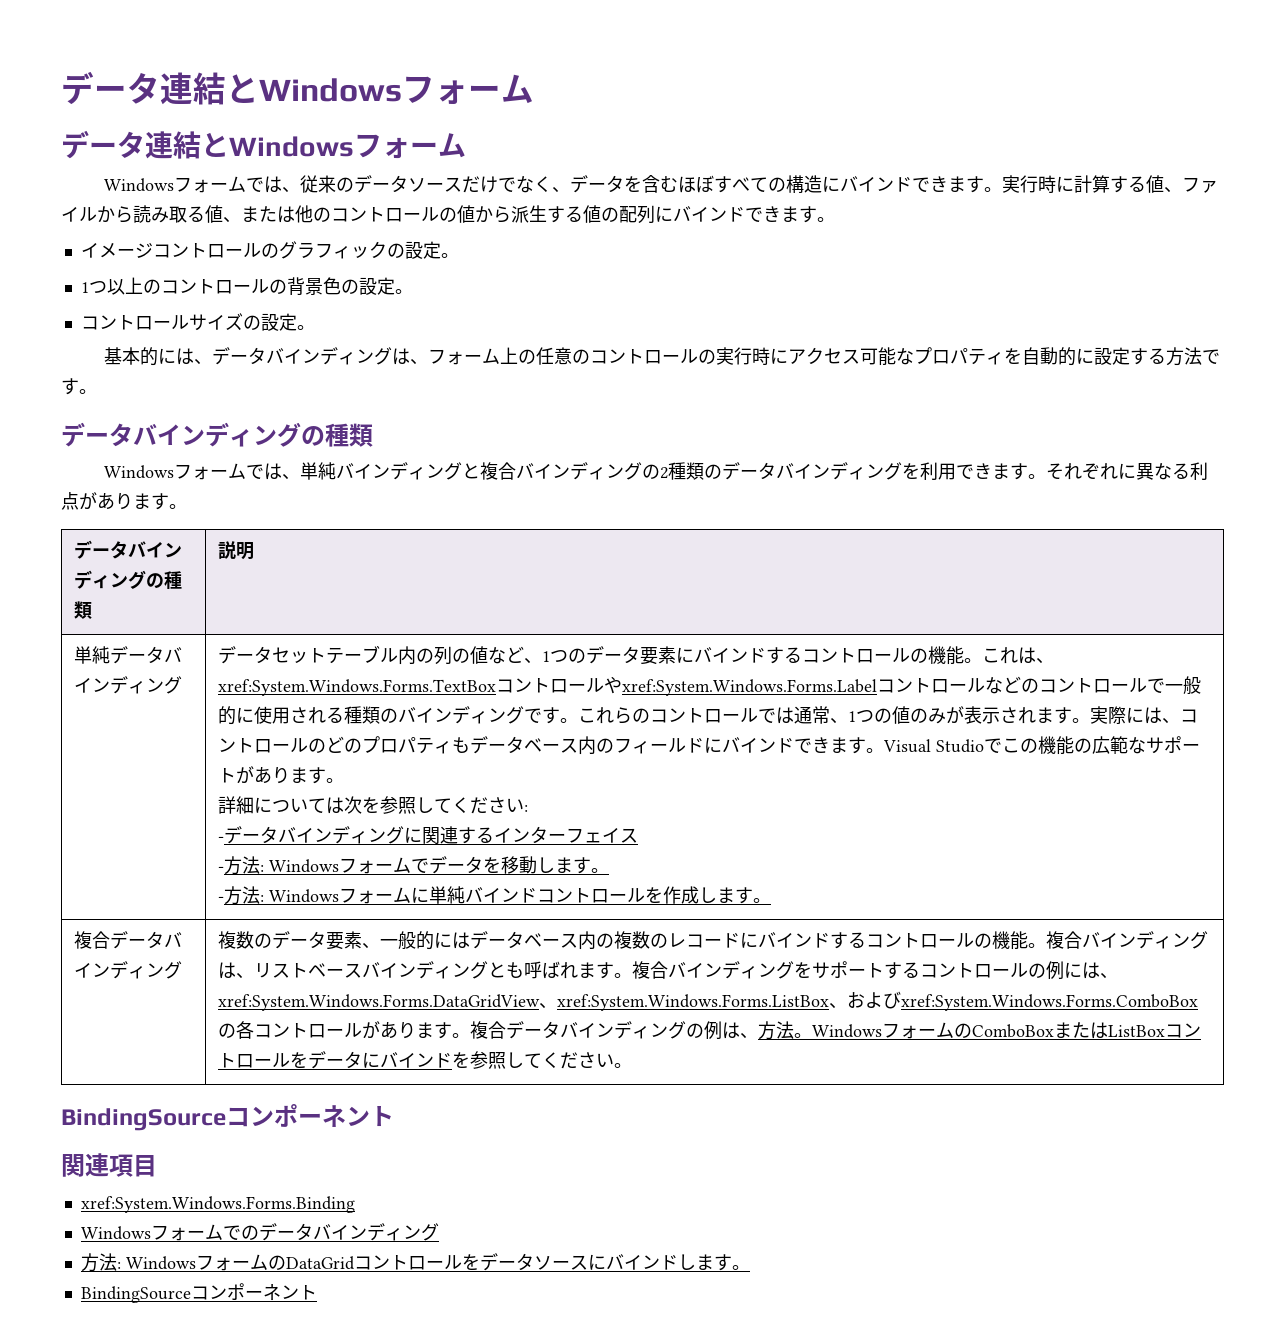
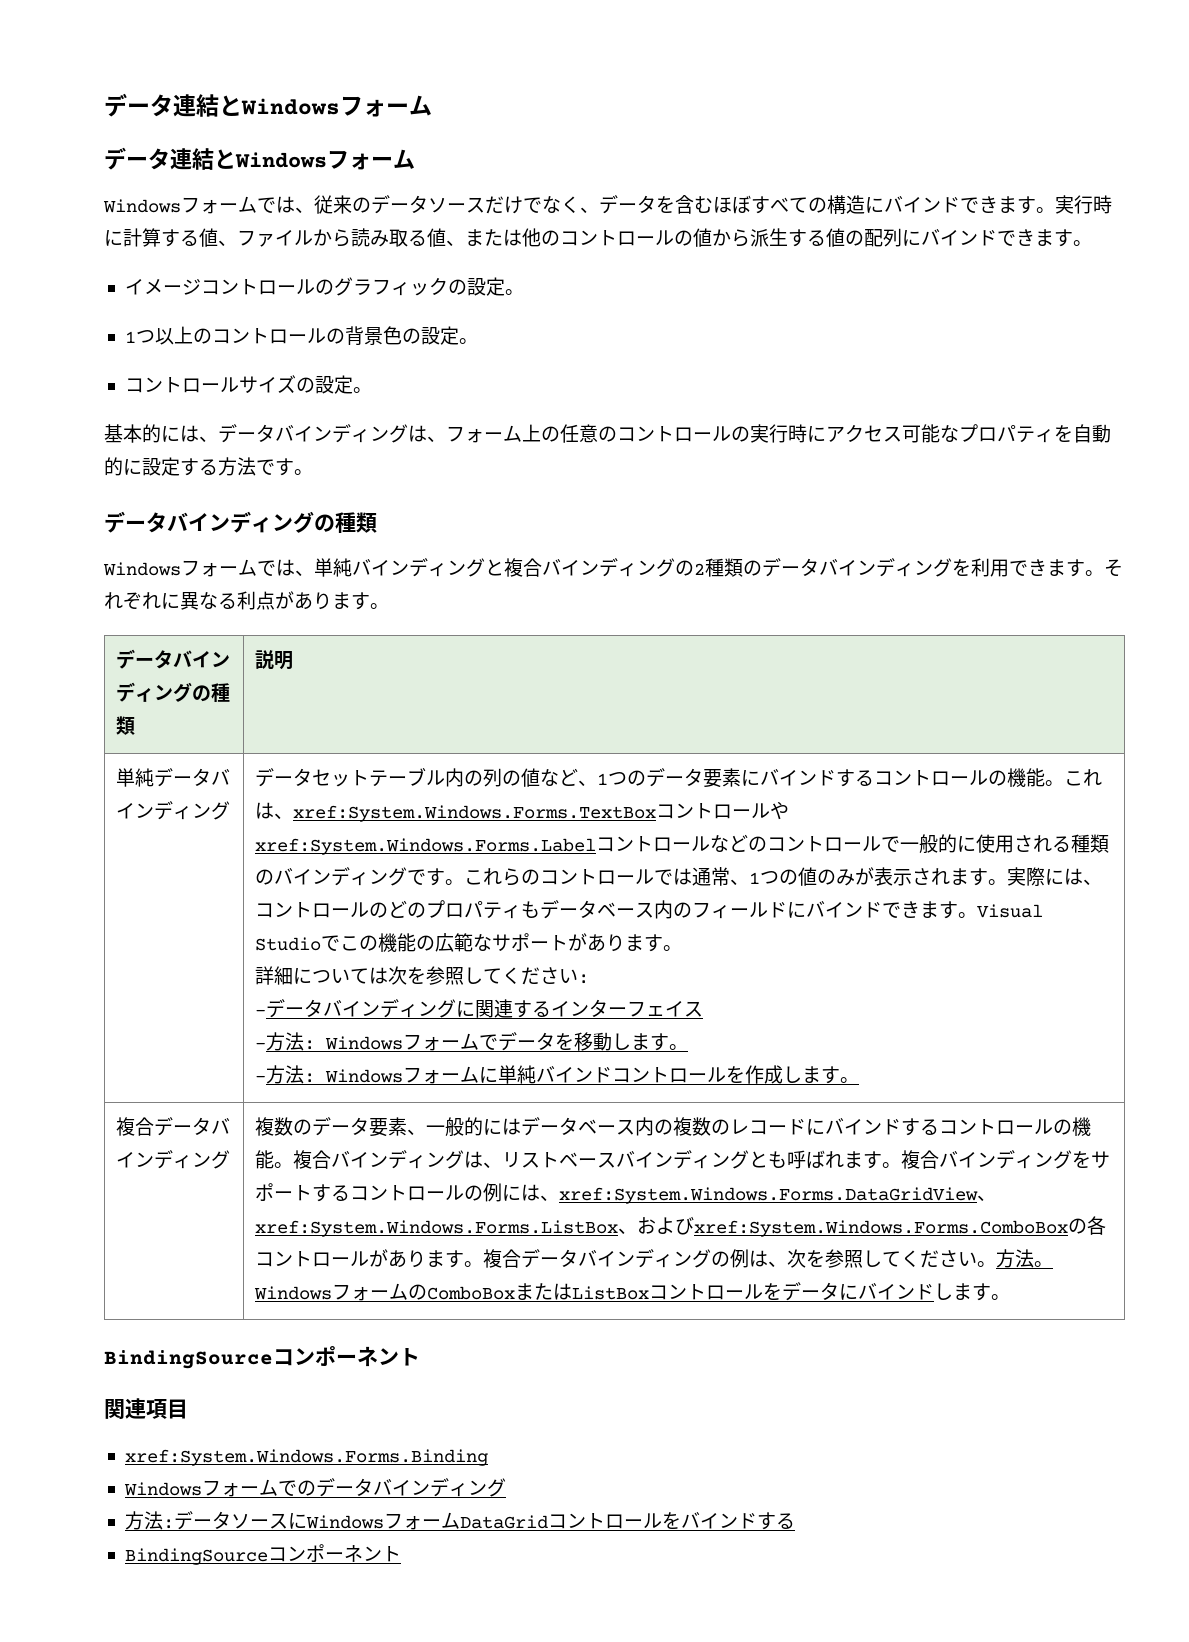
- 複合データバインディングの例は、方法。
+ 複合データバインディングの例は、次を参照してください。方法。
- WindowsフォームのComboBoxまたはListBoxコントロールをデータにバインドを参照してください。
+ WindowsフォームのComboBoxまたはListBoxコントロールをデータにバインドします。
- 方法: WindowsフォームのDataGridコントロールをデータソースにバインドします。
+ 方法:データソースにWindowsフォームDataGridコントロールをバインドする

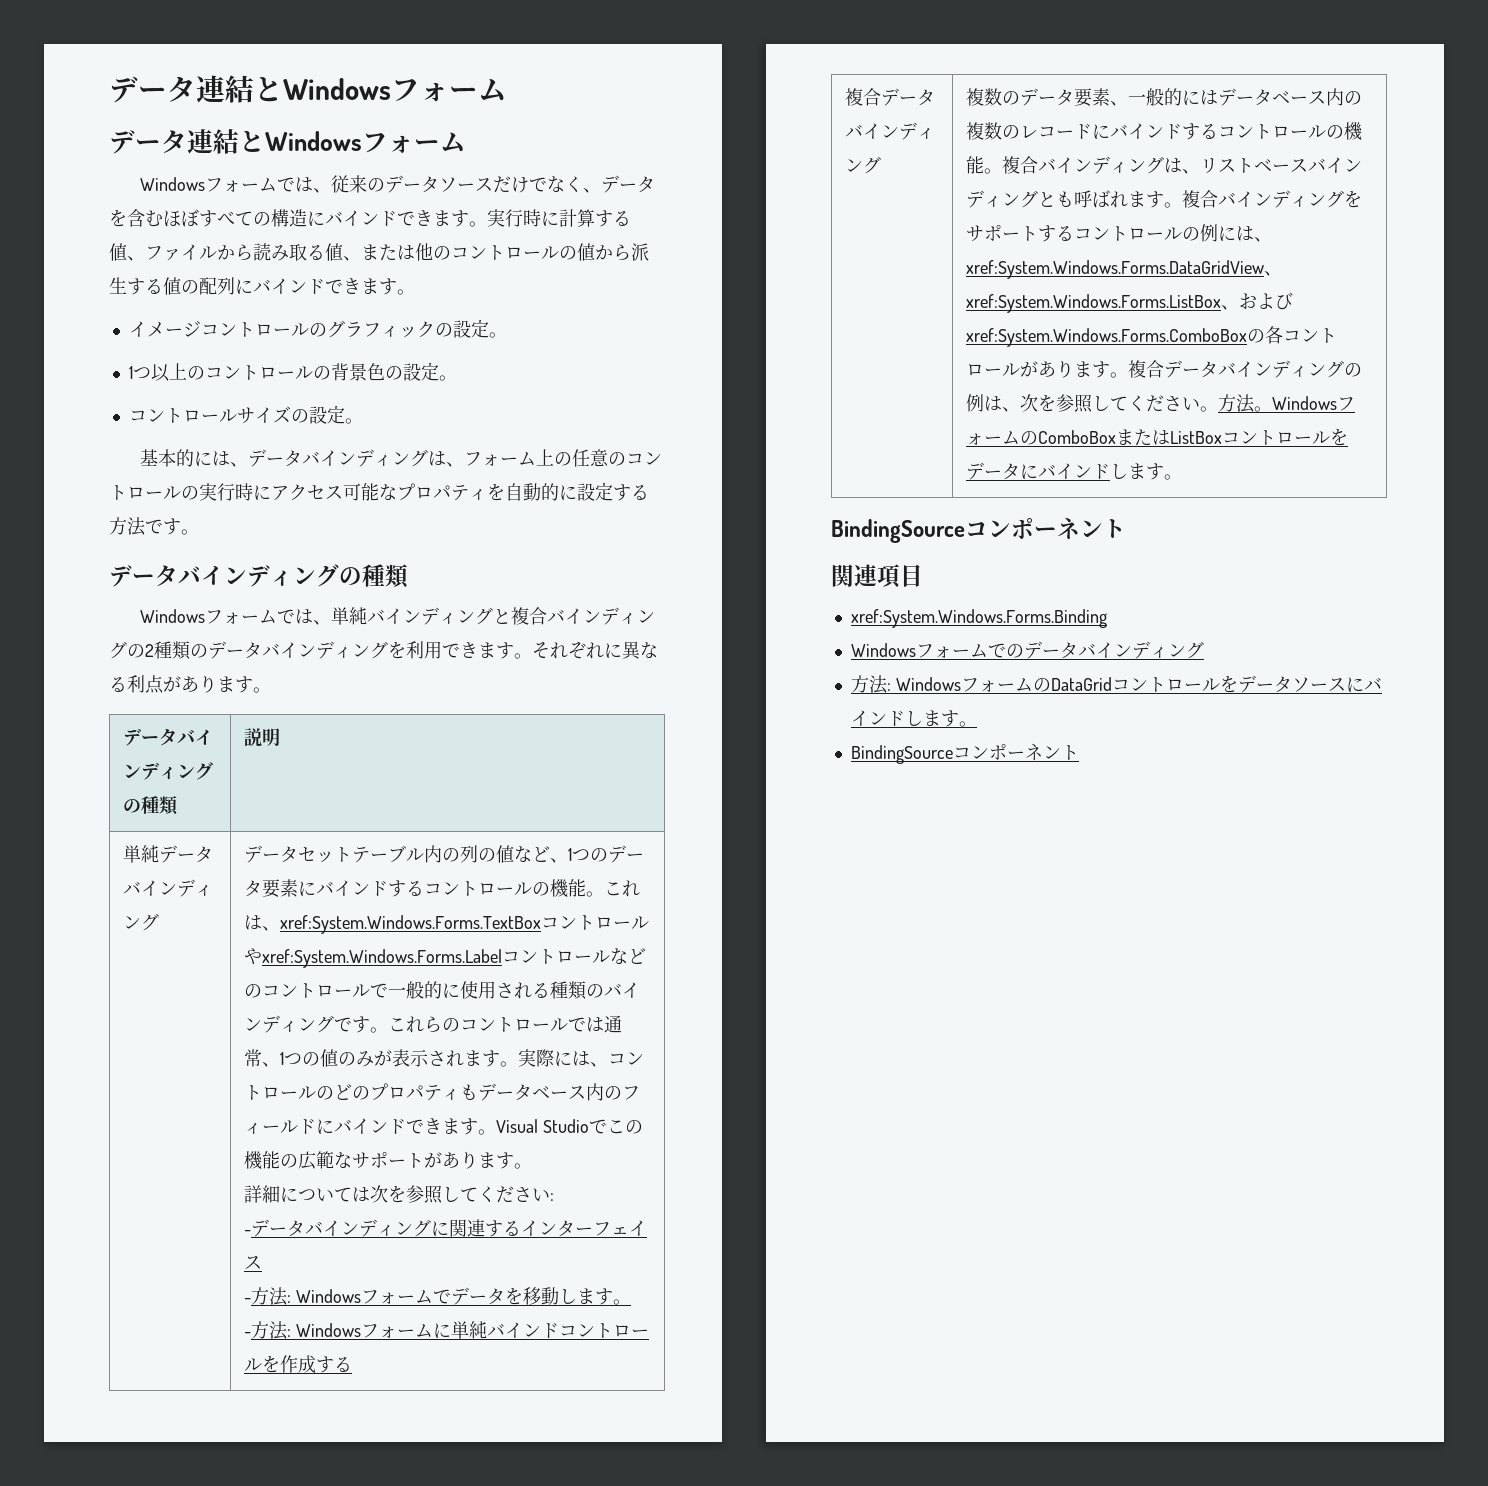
- -方法: Windowsフォームに単純バインドコントロールを作成します。
+ -方法: Windowsフォームに単純バインドコントロールを作成する
- 方法:データソースにWindowsフォームDataGridコントロールをバインドする
+ 方法: WindowsフォームのDataGridコントロールをデータソースにバインドします。

